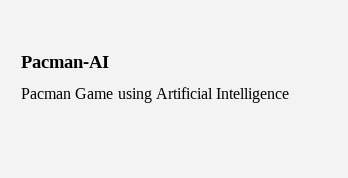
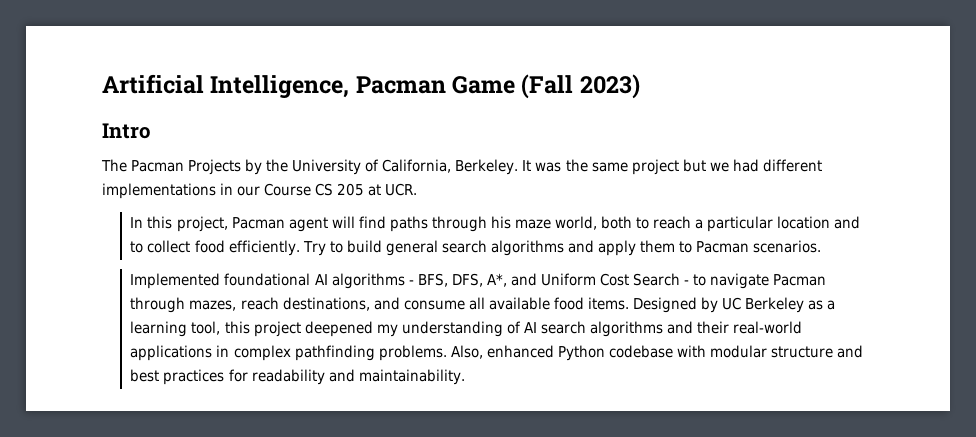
- Pacman-AI
- Pacman Game using Artificial Intelligence
+ Artificial Intelligence, Pacman Game (Fall 2023)
+ Intro
+ The Pacman Projects by the University of California, Berkeley. It was the same project but we had different implementations in our Course CS 205 at UCR.
+ In this project, Pacman agent will find paths through his maze world, both to reach a particular location and to collect food efficiently. Try to build general search algorithms and apply them to Pacman scenarios.
+ Implemented foundational AI algorithms - BFS, DFS, A*, and Uniform Cost Search - to navigate Pacman through mazes, reach destinations, and consume all available food items. Designed by UC Berkeley as a learning tool, this project deepened my understanding of AI search algorithms and their real-world applications in complex pathfinding problems. Also, enhanced Python codebase with modular structure and best practices for readability and maintainability.

